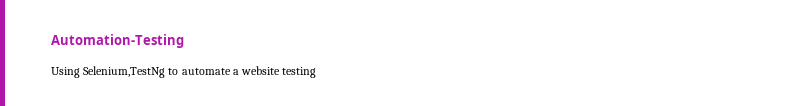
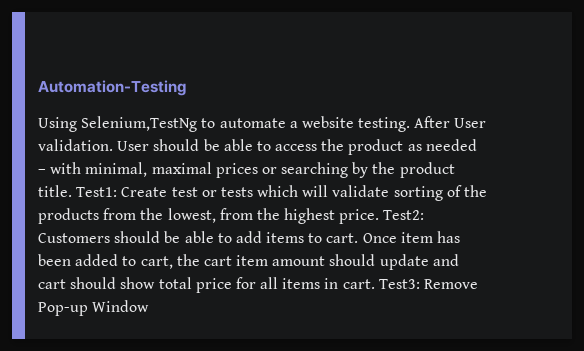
- Using Selenium,TestNg to automate a website testing
+ Using Selenium,TestNg to automate a website testing. After User validation. User should be able to access the product as needed – with minimal, maximal prices or searching by the product title. Test1: Create test or tests which will validate sorting of the products from the lowest, from the highest price. Test2: Customers should be able to add items to cart. Once item has been added to cart, the cart item amount should update and cart should show total price for all items in cart. Test3: Remove Pop-up Window

